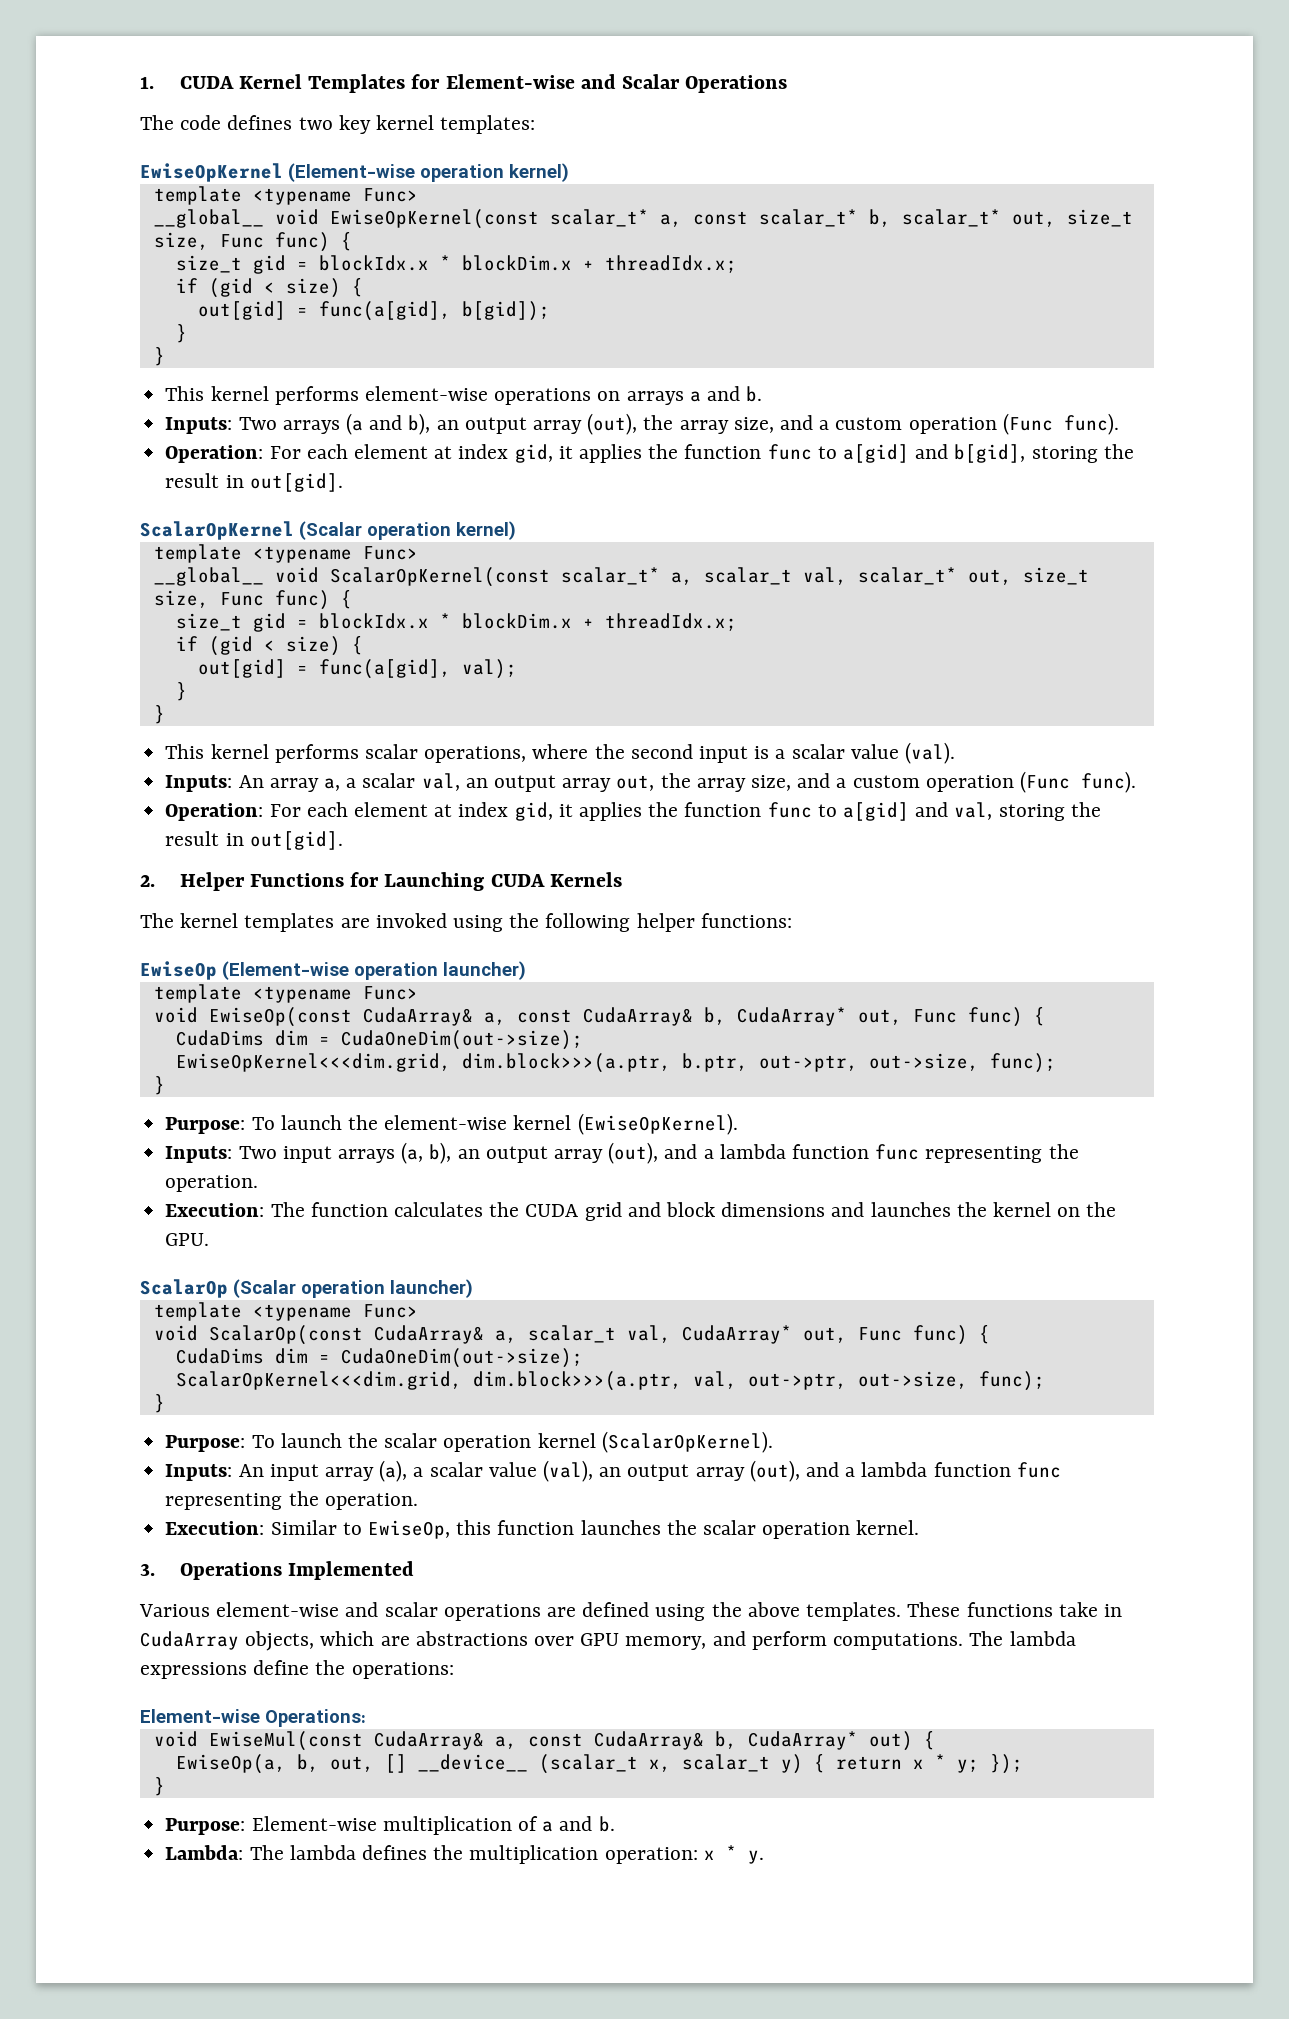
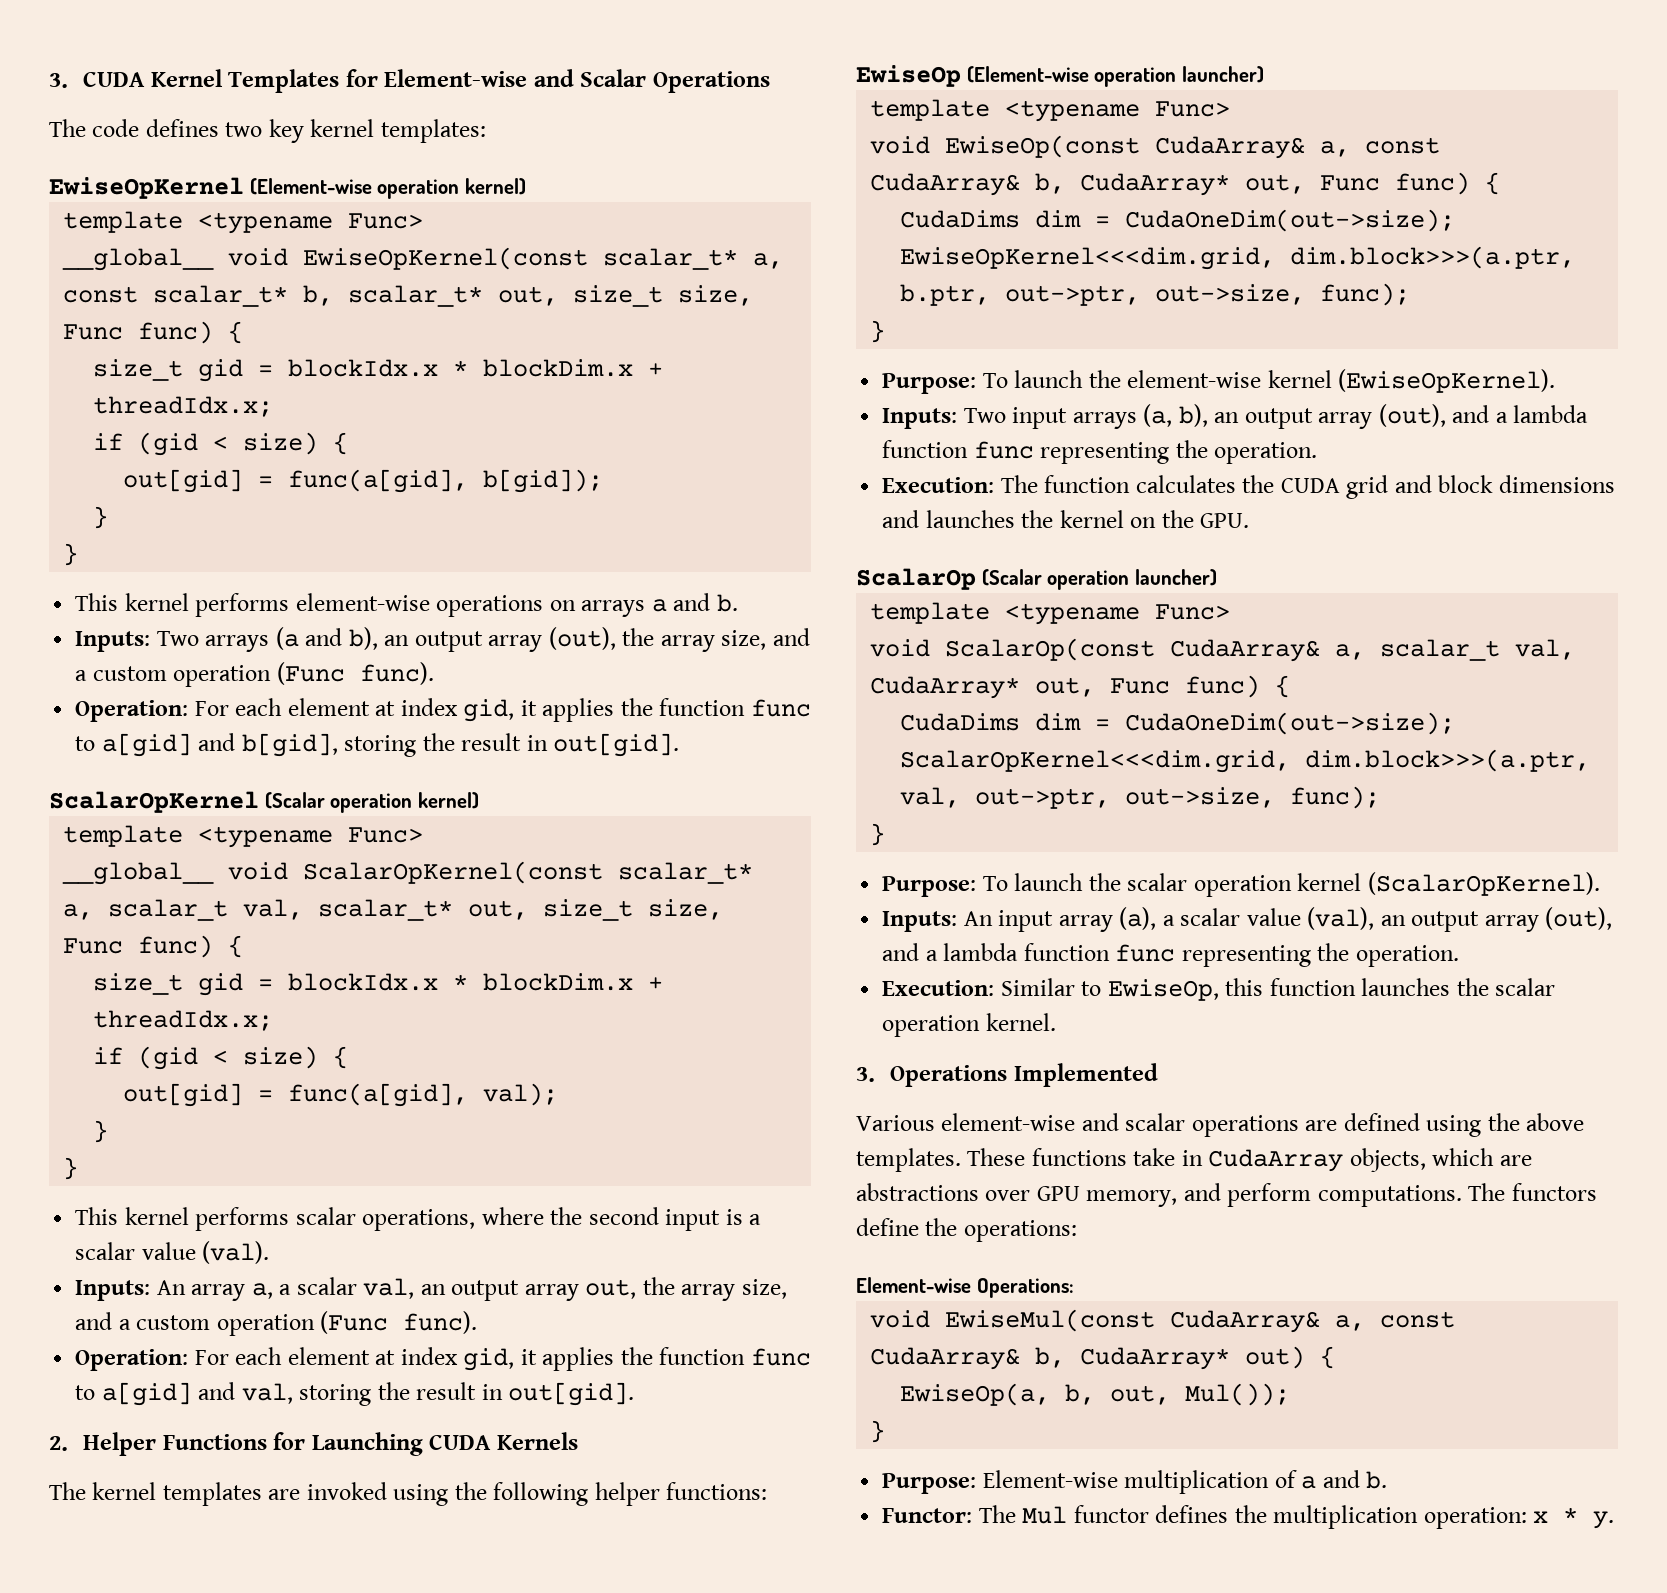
- 1. CUDA Kernel Templates for Element-wise and Scalar Operations
+ 3. CUDA Kernel Templates for Element-wise and Scalar Operations
- The lambda expressions define the operations:
+ The functors define the operations:
- EwiseOp(a, b, out, [] __device__ (scalar_t x, scalar_t y) { return x * y; });
+ EwiseOp(a, b, out, Mul());
- Lambda: The lambda defines the multiplication operation: x * y.
+ Functor: The Mul functor defines the multiplication operation: x * y.

